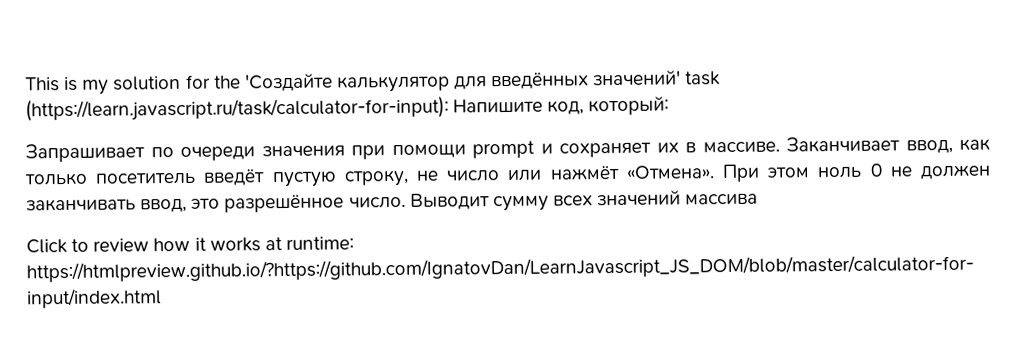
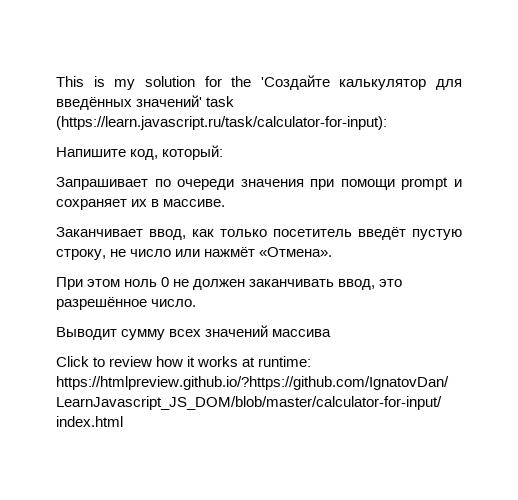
- This is my solution for the 'Создайте калькулятор для введённых значений' task (https://learn.javascript.ru/task/calculator-for-input): Напишите код, который:
+ This is my solution for the 'Создайте калькулятор для введённых значений' task (https://learn.javascript.ru/task/calculator-for-input):
+ Напишите код, который:
- Запрашивает по очереди значения при помощи prompt и сохраняет их в массиве. Заканчивает ввод, как только посетитель введёт пустую строку, не число или нажмёт «Отмена». При этом ноль 0 не должен заканчивать ввод, это разрешённое число. Выводит сумму всех значений массива
+ Запрашивает по очереди значения при помощи prompt и сохраняет их в массиве.
+ Заканчивает ввод, как только посетитель введёт пустую строку, не число или нажмёт «Отмена».
+ При этом ноль 0 не должен заканчивать ввод, это разрешённое число.
+ Выводит сумму всех значений массива

